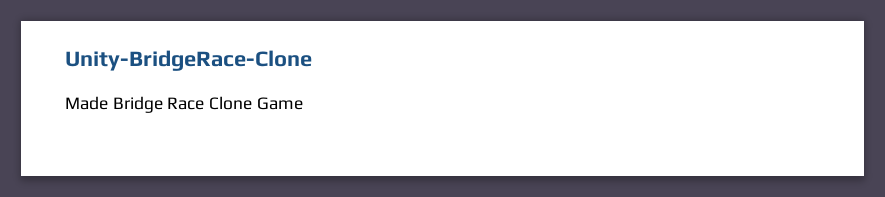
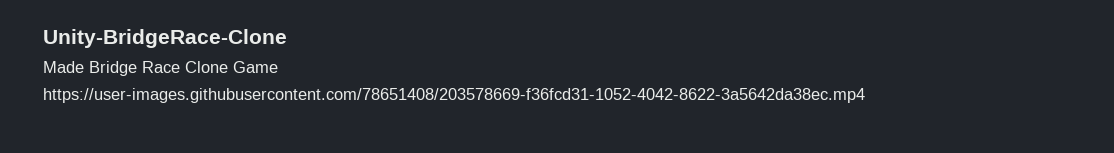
+ https://user-images.githubusercontent.com/78651408/203578669-f36fcd31-1052-4042-8622-3a5642da38ec.mp4

